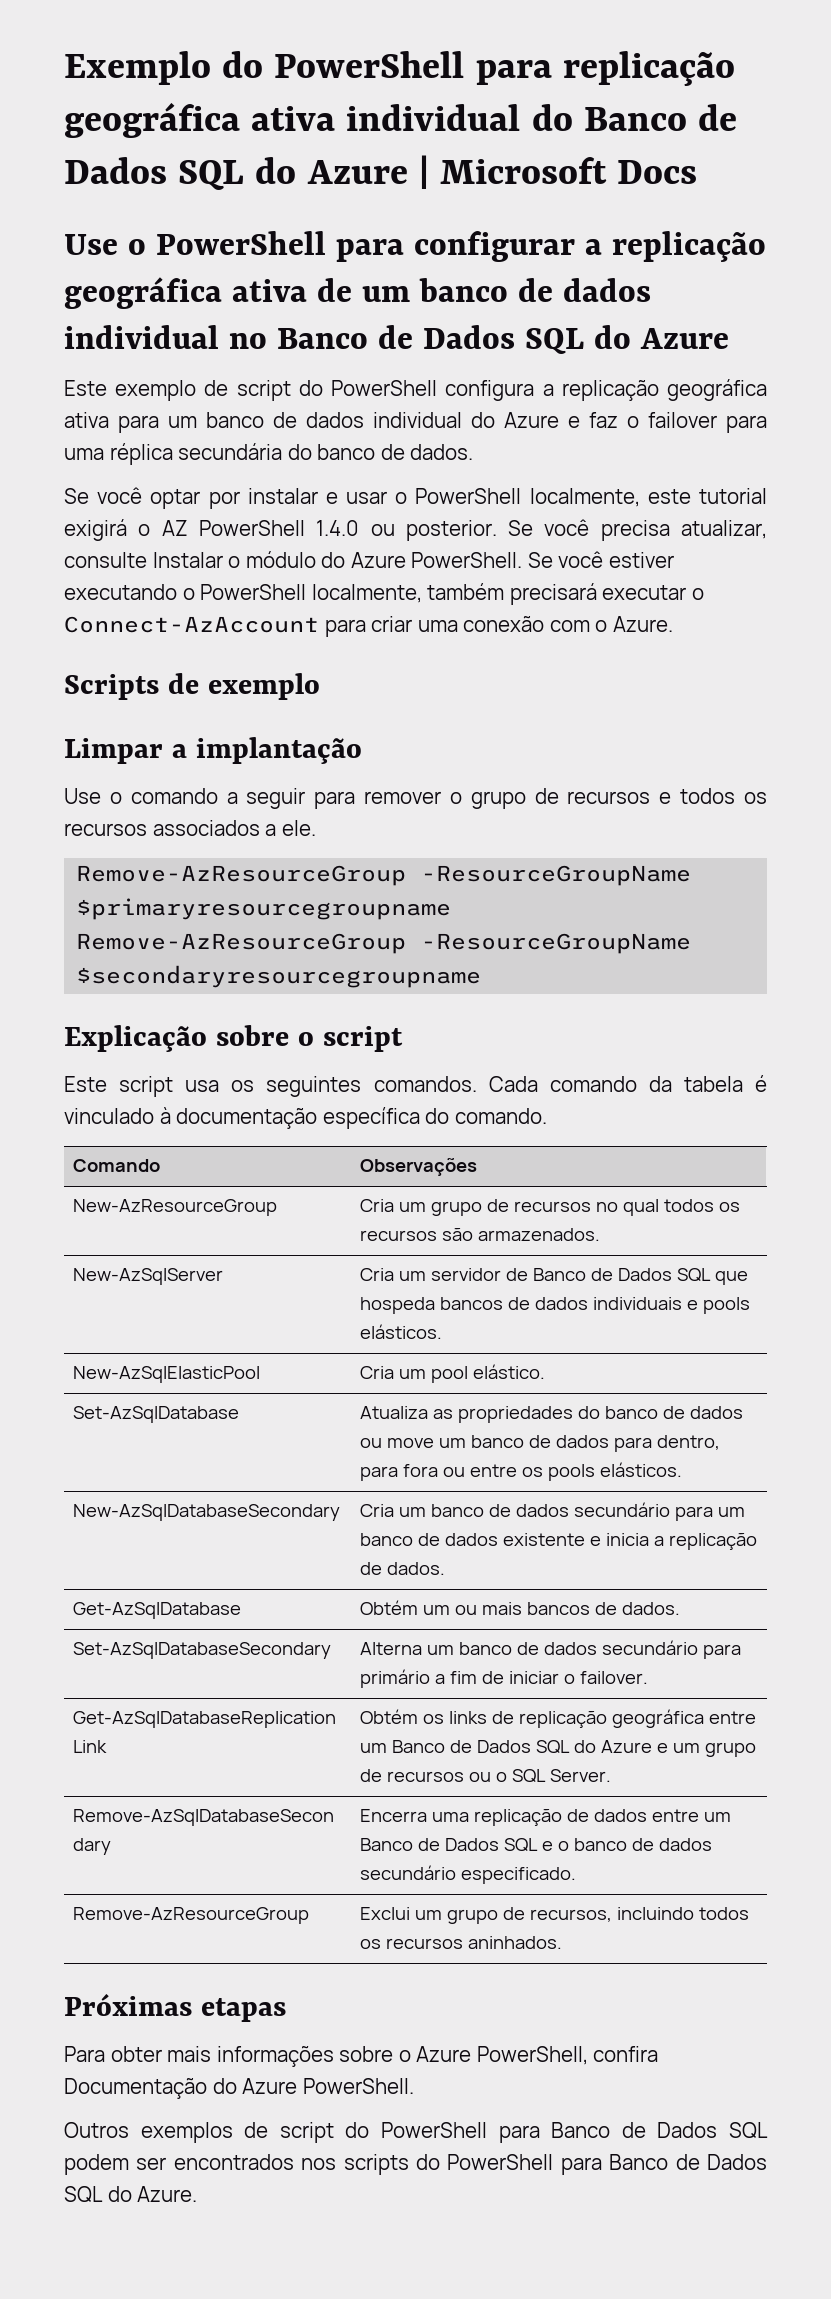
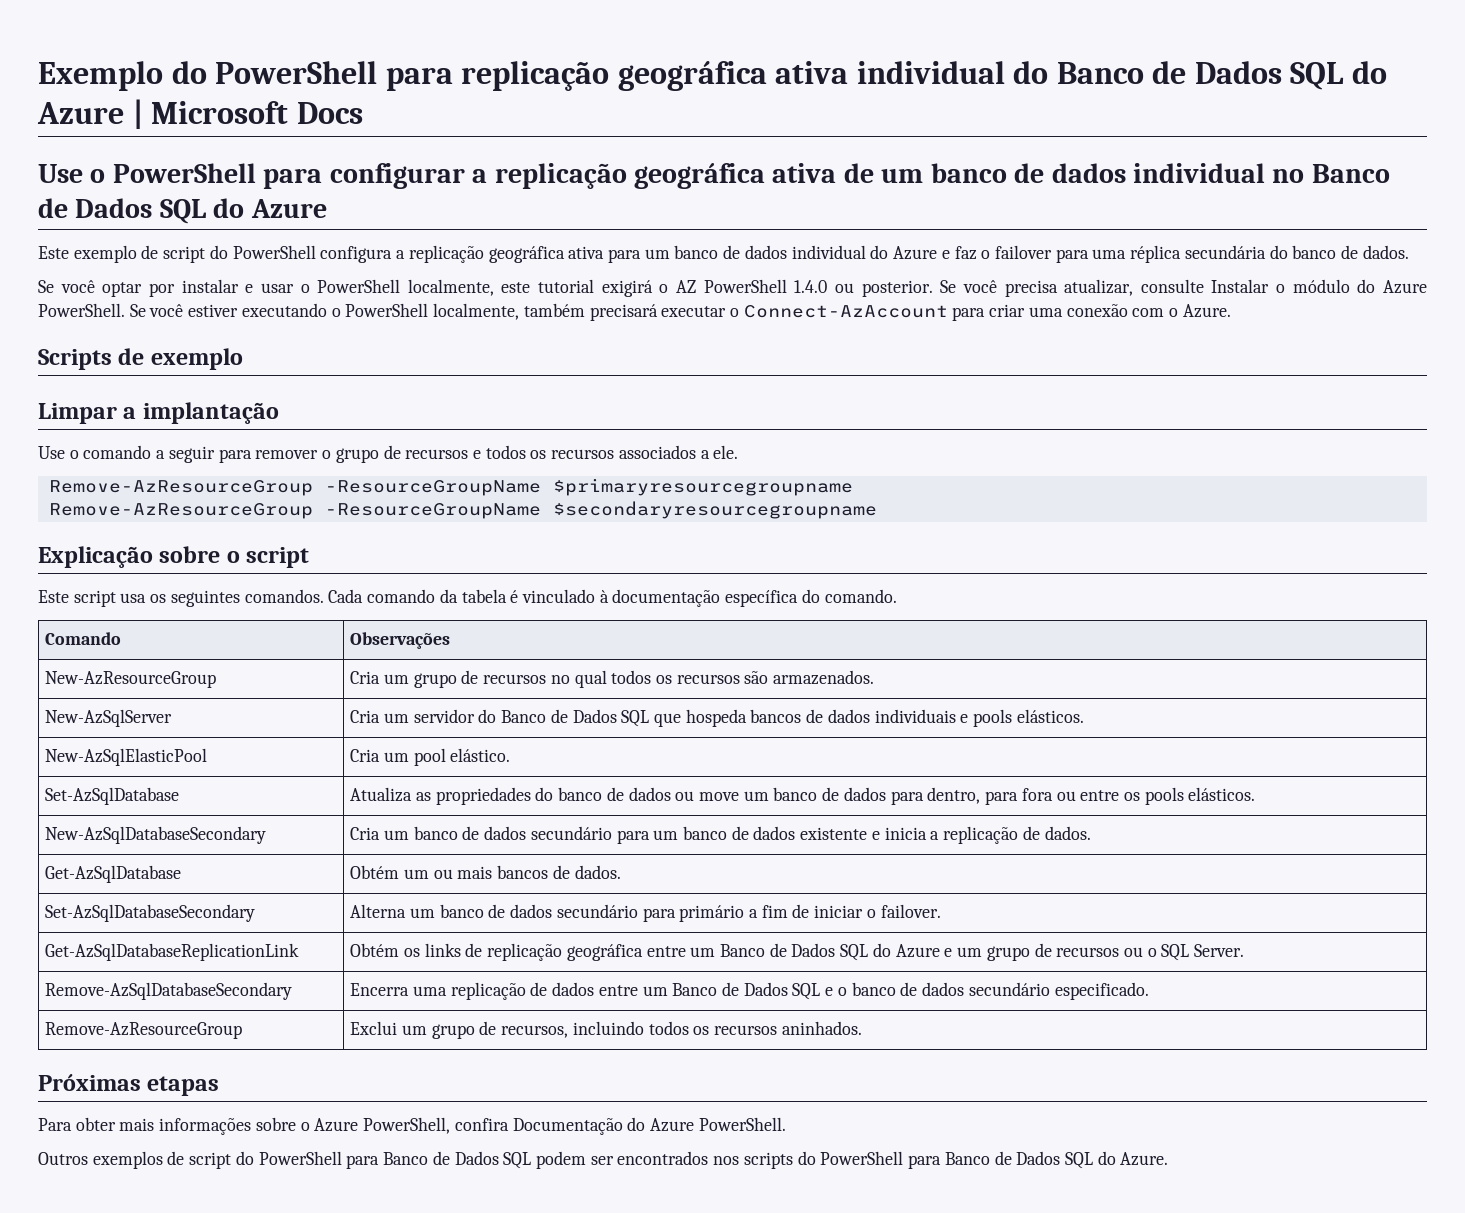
- New-AzSqlServer | Cria um servidor de Banco de Dados SQL que hospeda bancos de dados individuais e pools elásticos.
+ New-AzSqlServer | Cria um servidor do Banco de Dados SQL que hospeda bancos de dados individuais e pools elásticos.

